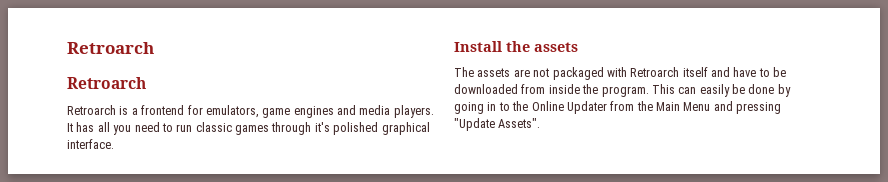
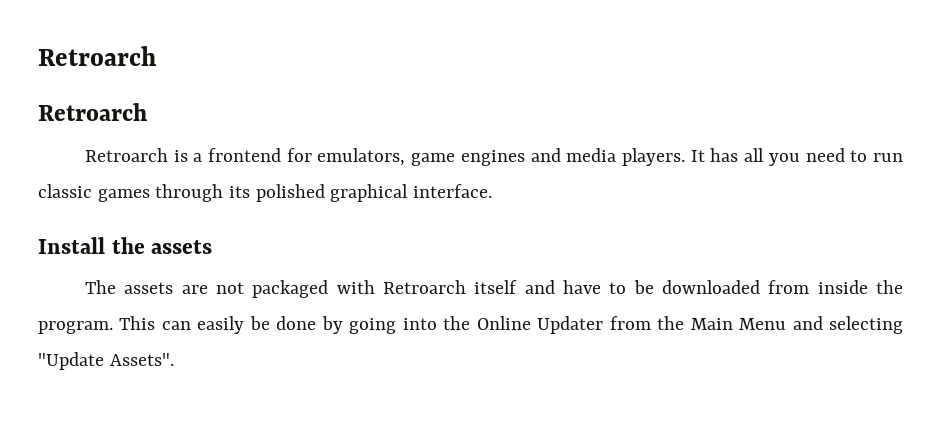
- It has all you need to run classic games through it's polished graphical interface.
+ It has all you need to run classic games through its polished graphical interface.
- This can easily be done by going in to the Online Updater from the Main Menu and pressing "Update Assets".
+ This can easily be done by going into the Online Updater from the Main Menu and selecting "Update Assets".

